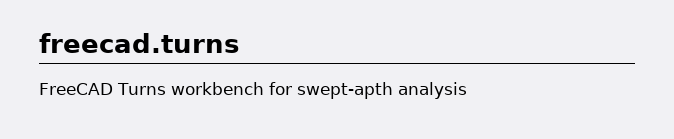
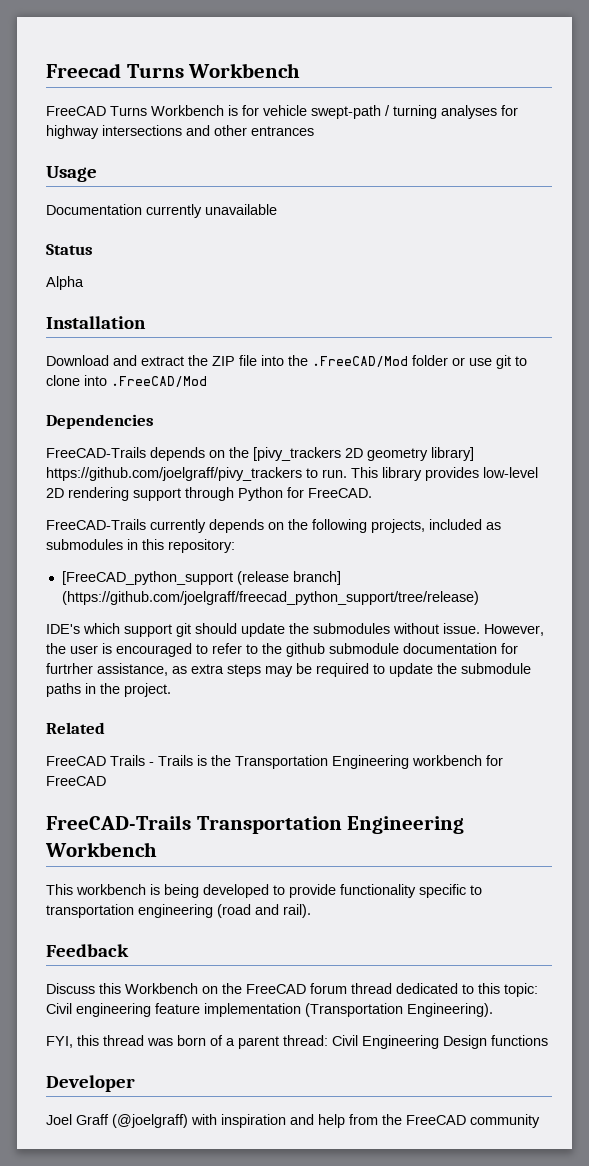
- freecad.turns
+ Freecad Turns Workbench
- FreeCAD Turns workbench for swept-apth analysis
+ FreeCAD Turns Workbench is for vehicle swept-path / turning analyses for highway intersections and other entrances
+ Usage
+ Documentation currently unavailable
+ Status
+ Alpha
+ Installation
+ Download and extract the ZIP file into the .FreeCAD/Mod folder or use git to clone into .FreeCAD/Mod
+ Dependencies
+ FreeCAD-Trails depends on the [pivy_trackers 2D geometry library] https://github.com/joelgraff/pivy_trackers to run. This library provides low-level 2D rendering support through Python for FreeCAD.
+ FreeCAD-Trails currently depends on the following projects, included as submodules in this repository:
+ [FreeCAD_python_support (release branch] (https://github.com/joelgraff/freecad_python_support/tree/release)
+ IDE's which support git should update the submodules without issue. However, the user is encouraged to refer to the github submodule documentation for furtrher assistance, as extra steps may be required to update the submodule paths in the project.
+ Related
+ FreeCAD Trails - Trails is the Transportation Engineering workbench for FreeCAD
+ FreeCAD-Trails Transportation Engineering Workbench
+ This workbench is being developed to provide functionality specific to transportation engineering (road and rail).
+ Feedback
+ Discuss this Workbench on the FreeCAD forum thread dedicated to this topic: Civil engineering feature implementation (Transportation Engineering).
+ FYI, this thread was born of a parent thread: Civil Engineering Design functions
+ Developer
+ Joel Graff (@joelgraff) with inspiration and help from the FreeCAD community

